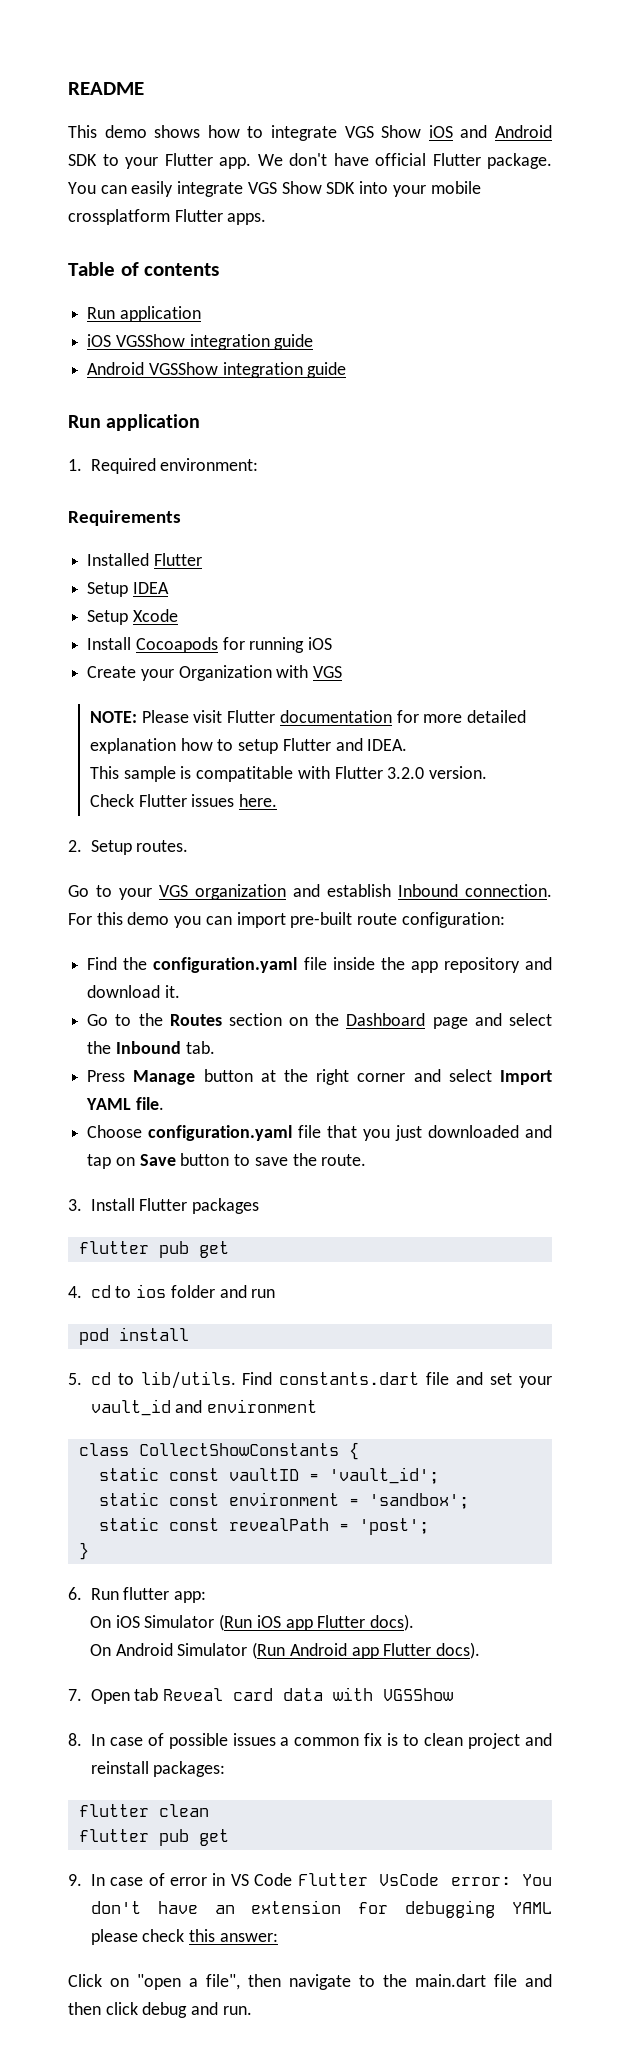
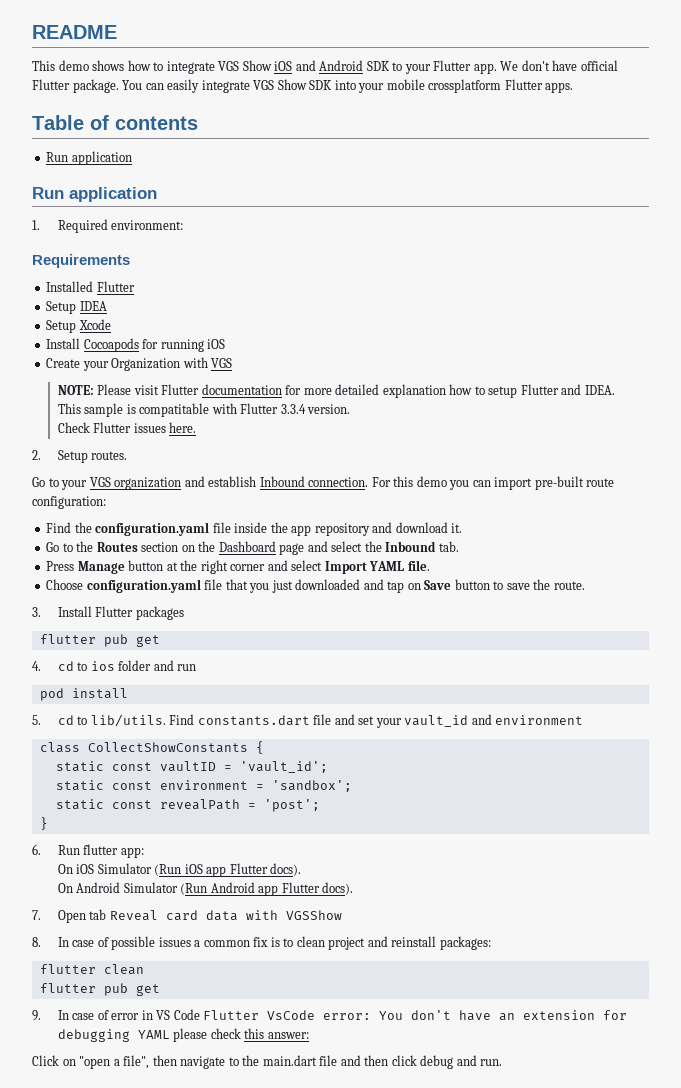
- iOS VGSShow integration guide
- Android VGSShow integration guide
- This sample is compatitable with Flutter 3.2.0 version.
+ This sample is compatitable with Flutter 3.3.4 version.

